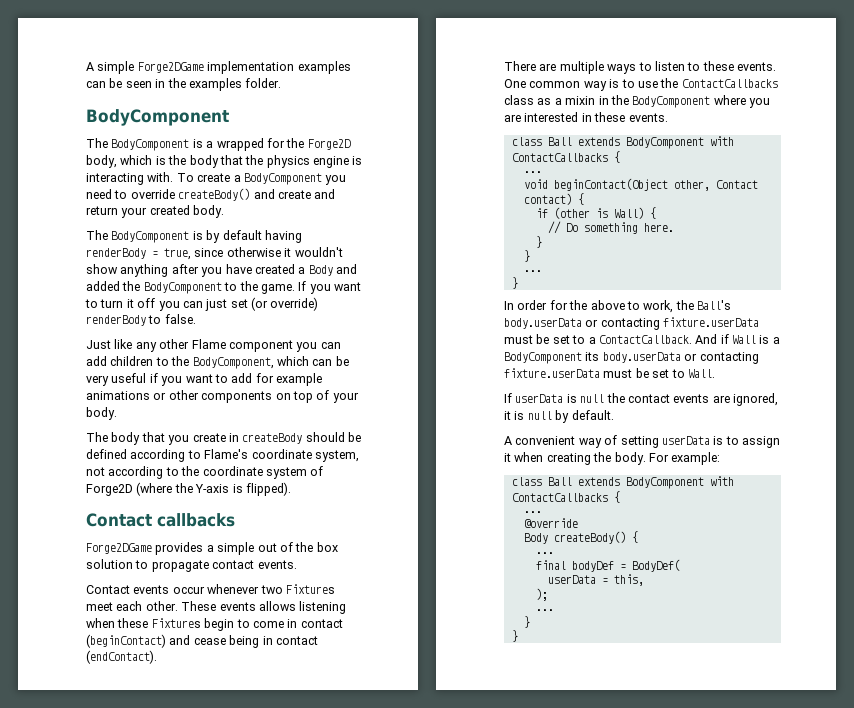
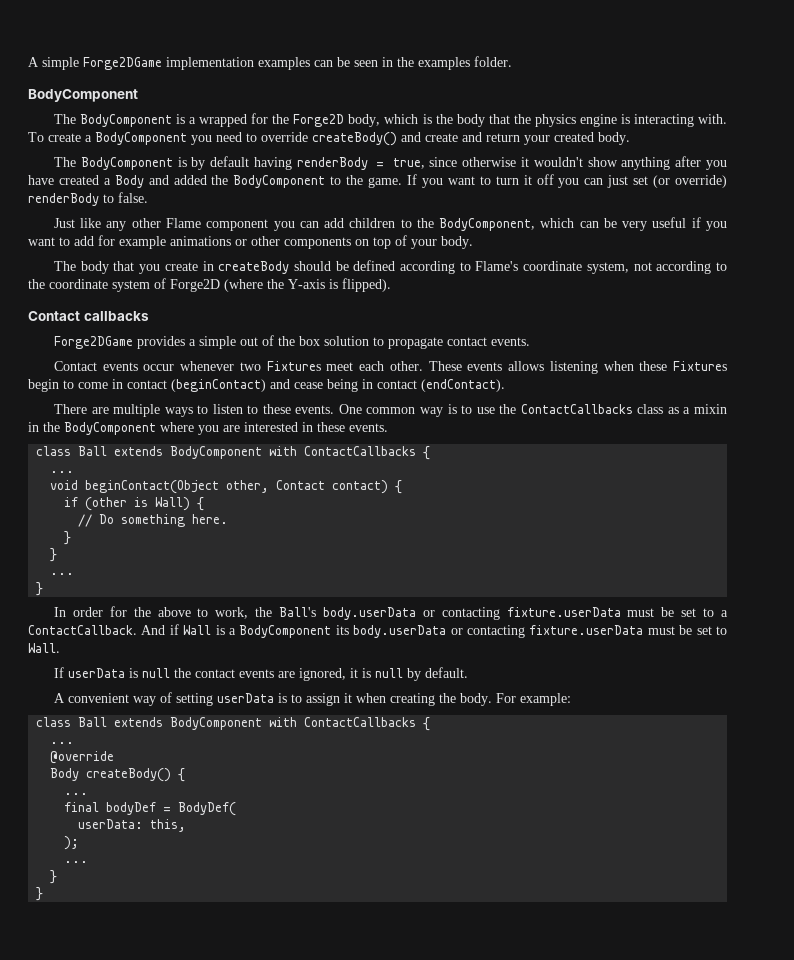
- userData = this,
+ userData: this,

